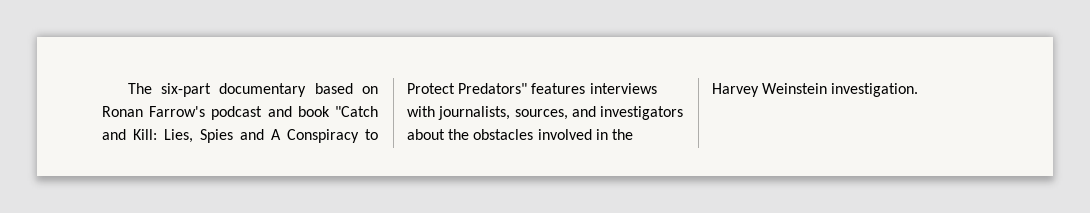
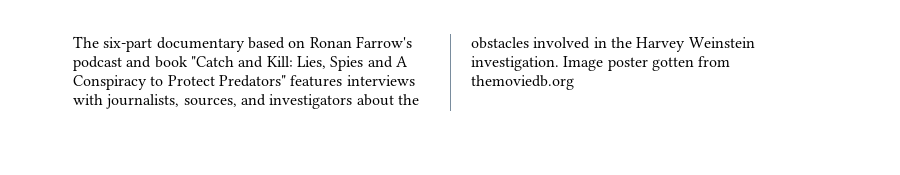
+ Image poster gotten from themoviedb.org

